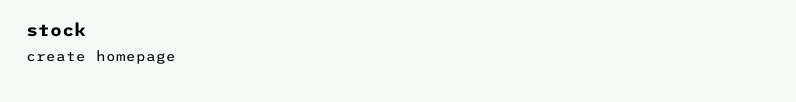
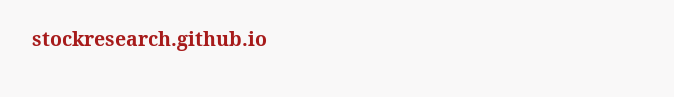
- stock
- create homepage
+ stockresearch.github.io

